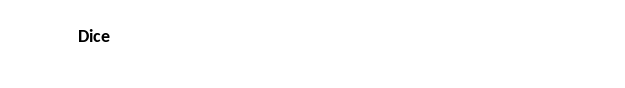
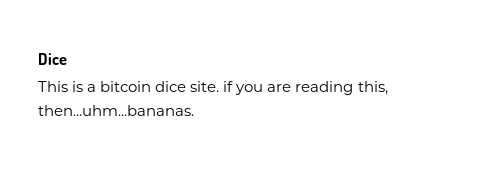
+ This is a bitcoin dice site. if you are reading this, then...uhm...bananas.

